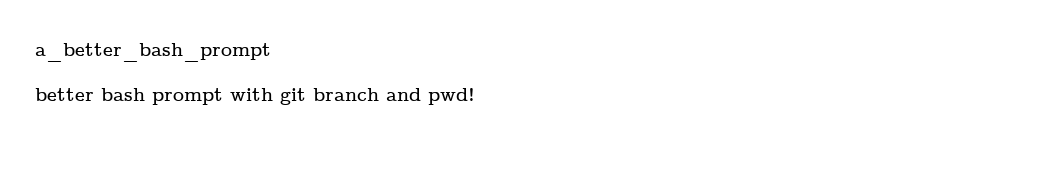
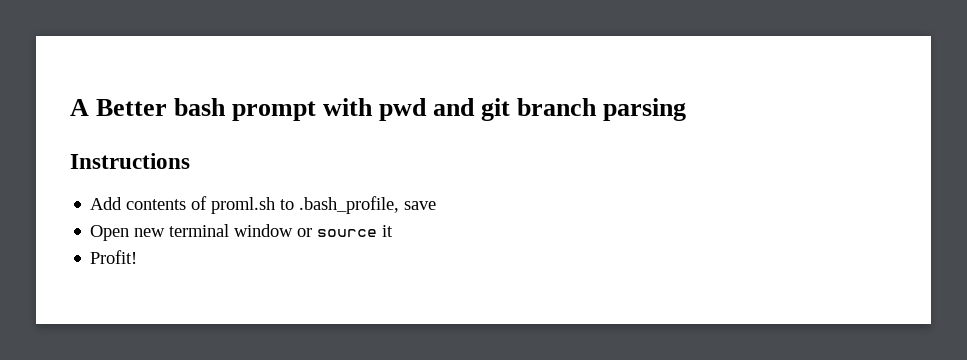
- a_better_bash_prompt
- better bash prompt with git branch and pwd!
+ A Better bash prompt with pwd and git branch parsing
+ Instructions
+ Add contents of proml.sh to .bash_profile, save
+ Open new terminal window or source it
+ Profit!

